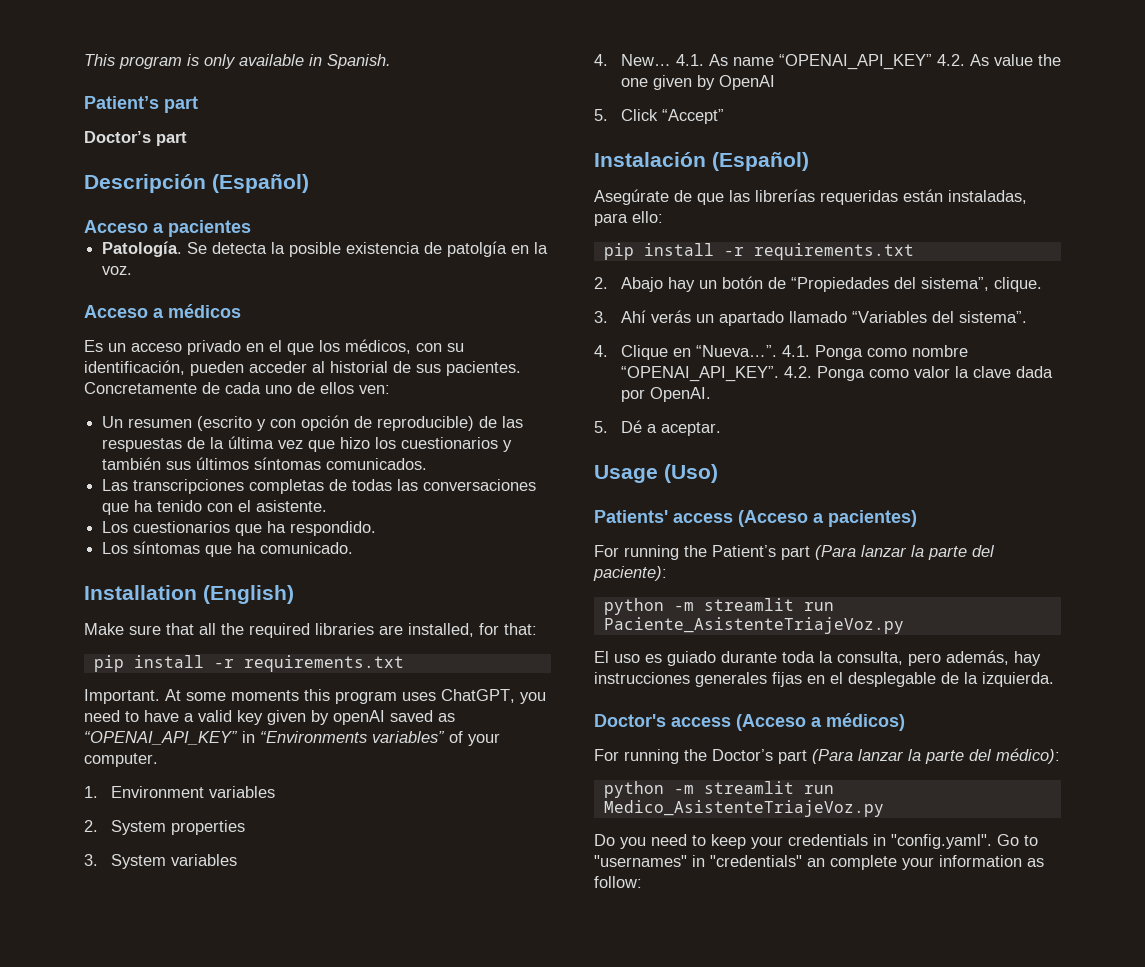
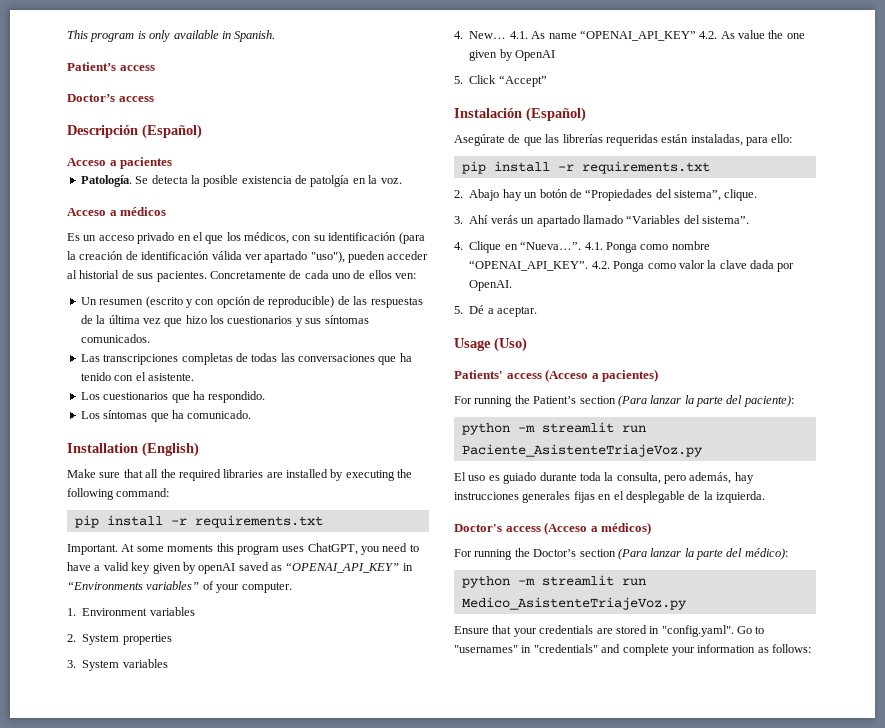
  This program is only available in Spanish.
- Patient’s part
- Doctor’s part
+ Patient’s access
+ Doctor’s access
- Es un acceso privado en el que los médicos, con su identificación, pueden acceder al historial de sus pacientes.
+ Es un acceso privado en el que los médicos, con su identificación (para la creación de identificación válida ver apartado "uso"), pueden acceder al historial de sus pacientes.
- Un resumen (escrito y con opción de reproducible) de las respuestas de la última vez que hizo los cuestionarios y también sus últimos síntomas comunicados.
+ Un resumen (escrito y con opción de reproducible) de las respuestas de la última vez que hizo los cuestionarios y sus síntomas comunicados.
- Make sure that all the required libraries are installed, for that:
+ Make sure that all the required libraries are installed by executing the following command:
- For running the Patient’s part (Para lanzar la parte del paciente):
+ For running the Patient’s section (Para lanzar la parte del paciente):
- For running the Doctor’s part (Para lanzar la parte del médico):
+ For running the Doctor’s section (Para lanzar la parte del médico):
- Do you need to keep your credentials in "config.yaml". Go to "usernames" in "credentials" an complete your information as follow:
+ Ensure that your credentials are stored in "config.yaml". Go to "usernames" in "credentials" and complete your information as follows:

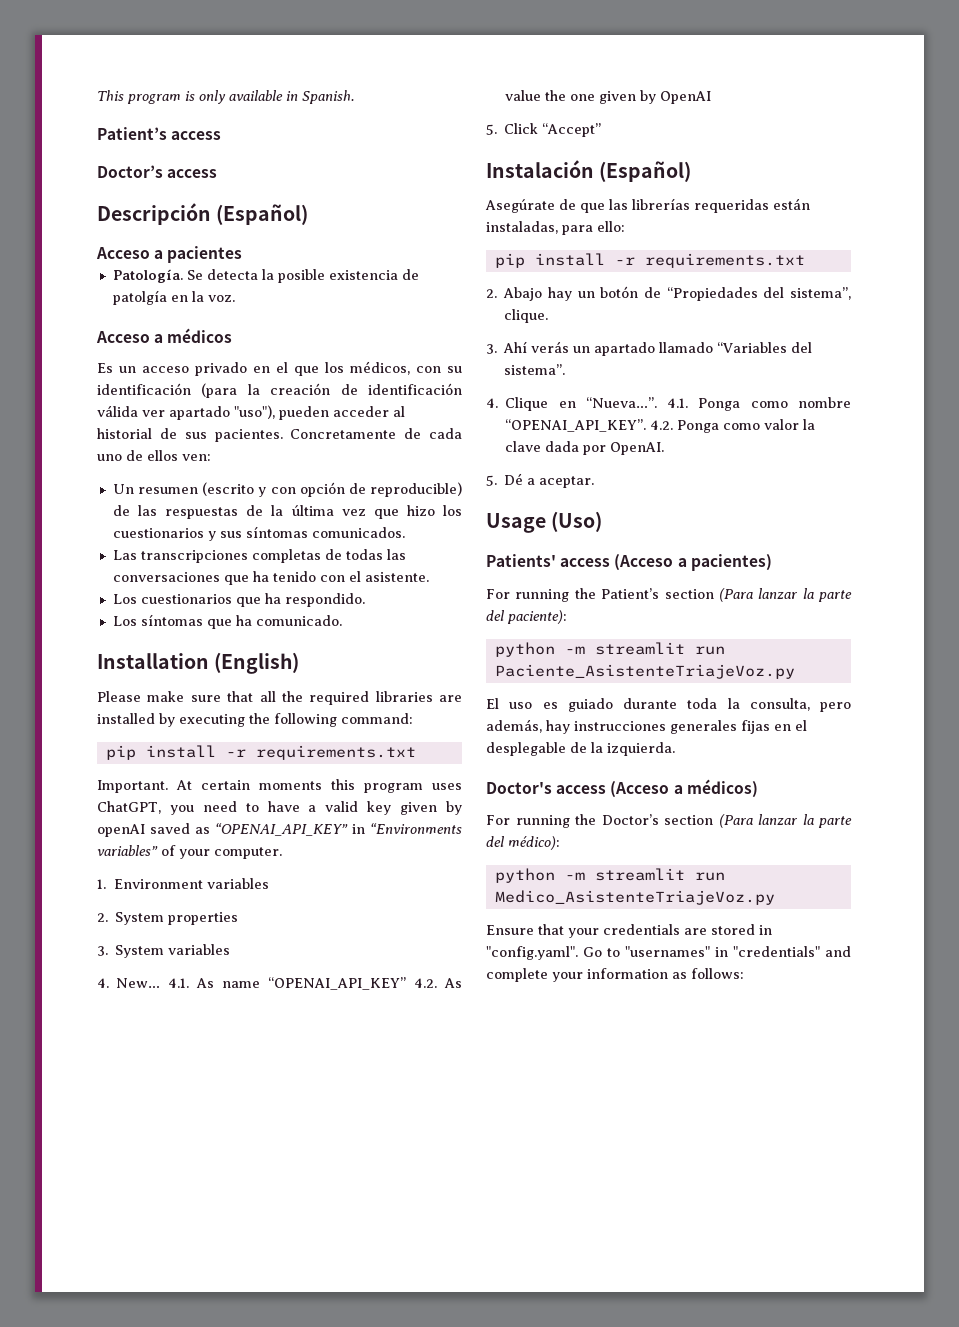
- Make sure that all the required libraries are installed by executing the following command:
+ Please make sure that all the required libraries are installed by executing the following command:
- At some moments this program uses ChatGPT, you need to have a valid key given by openAI saved as “OPENAI_API_KEY” in “Environments variables” of your computer.
+ At certain moments this program uses ChatGPT, you need to have a valid key given by openAI saved as “OPENAI_API_KEY” in “Environments variables” of your computer.

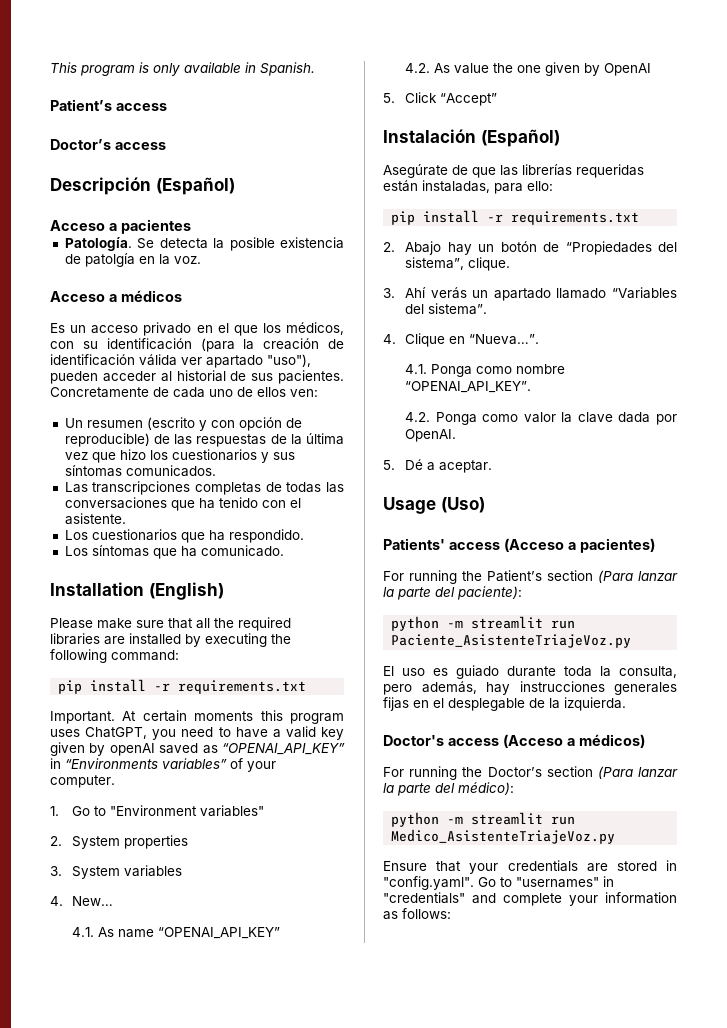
- 1. Environment variables
+ 1. Go to "Environment variables"
- 4. New… 4.1. As name “OPENAI_API_KEY” 4.2. As value the one given by OpenAI
+ 4. New…
+ 4.1. As name “OPENAI_API_KEY”
+ 4.2. As value the one given by OpenAI
- 4. Clique en “Nueva…”. 4.1. Ponga como nombre “OPENAI_API_KEY”. 4.2. Ponga como valor la clave dada por OpenAI.
+ 4. Clique en “Nueva…”.
+ 4.1. Ponga como nombre “OPENAI_API_KEY”.
+ 4.2. Ponga como valor la clave dada por OpenAI.

